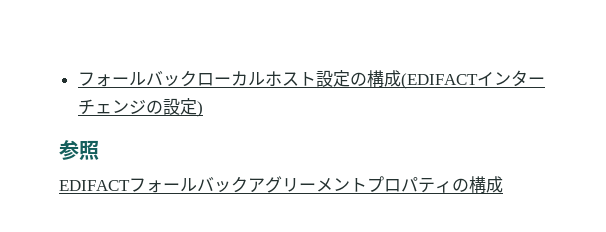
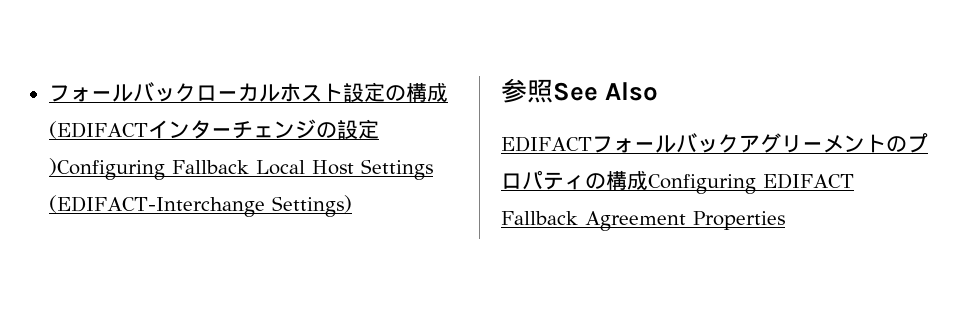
- フォールバックローカルホスト設定の構成(EDIFACTインターチェンジの設定)
+ フォールバックローカルホスト設定の構成(EDIFACTインターチェンジの設定)Configuring Fallback Local Host Settings (EDIFACT-Interchange Settings)
- 参照
+ 参照See Also
- EDIFACTフォールバックアグリーメントプロパティの構成
+ EDIFACTフォールバックアグリーメントのプロパティの構成Configuring EDIFACT Fallback Agreement Properties

